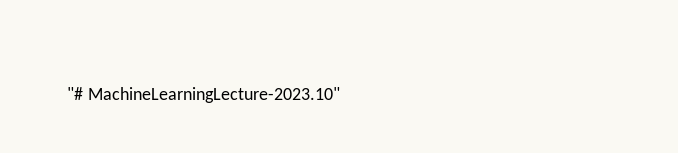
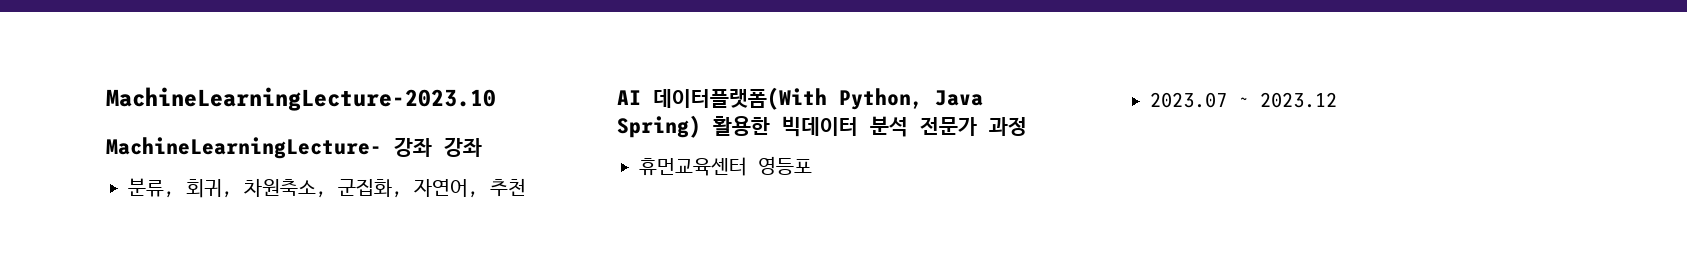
- "# MachineLearningLecture-2023.10"
+ MachineLearningLecture-2023.10
+ MachineLearningLecture- 강좌 강좌
+ 분류, 회귀, 차원축소, 군집화, 자연어, 추천
+ AI 데이터플랫폼(With Python, Java Spring) 활용한 빅데이터 분석 전문가 과정
+ 휴먼교육센터 영등포
+ 2023.07 ~ 2023.12

